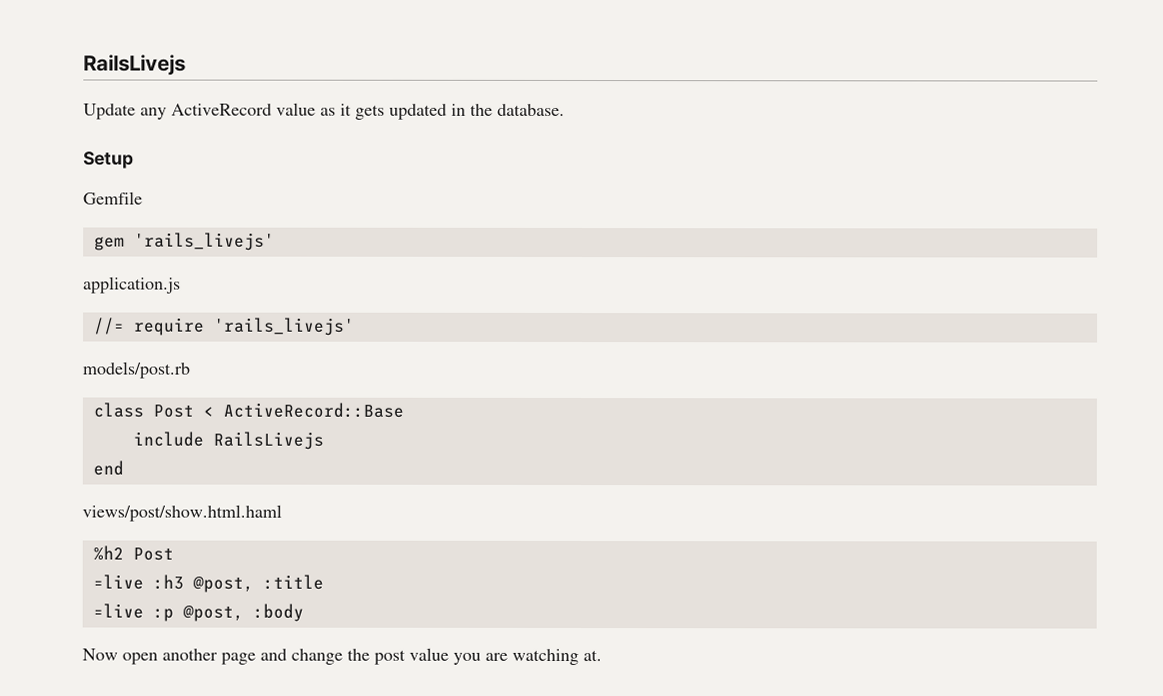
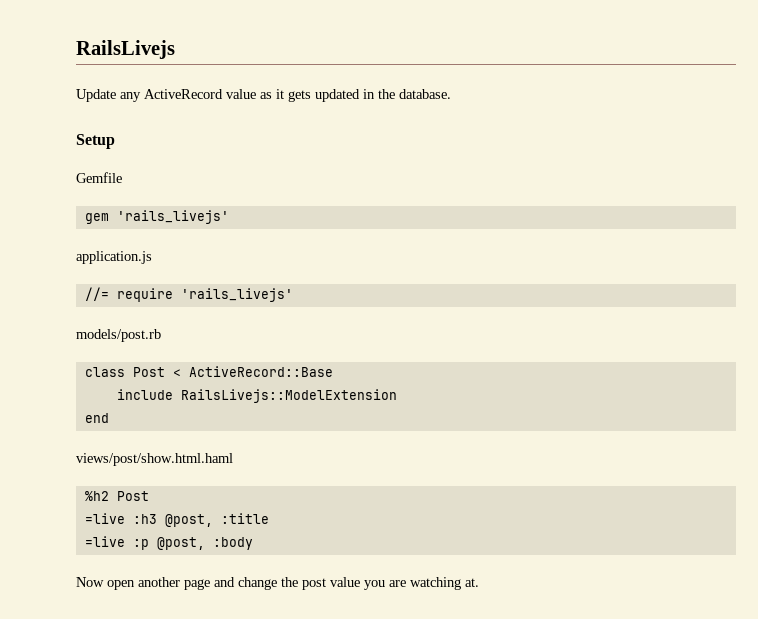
- include RailsLivejs
+ include RailsLivejs::ModelExtension

